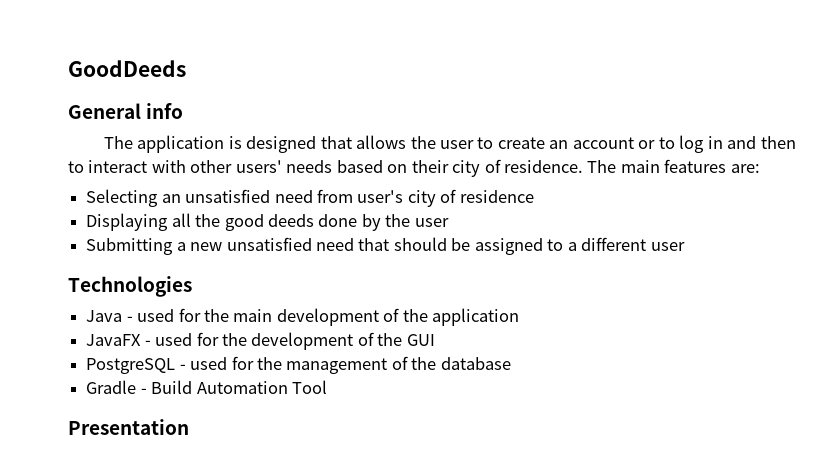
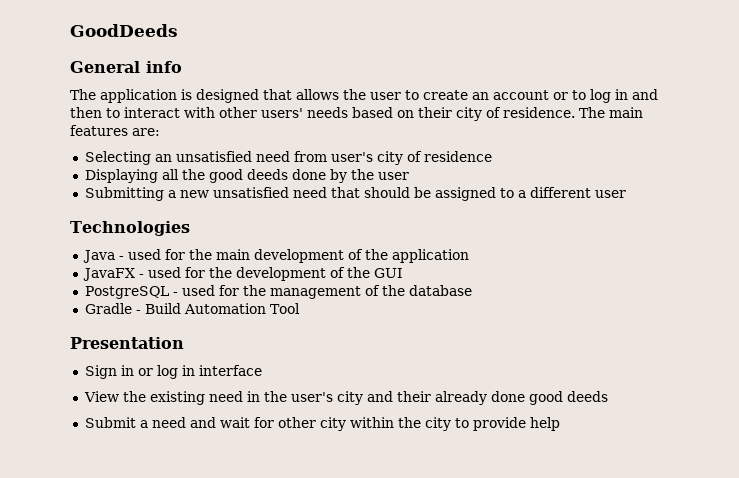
+ Sign in or log in interface
+ View the existing need in the user's city and their already done good deeds
+ Submit a need and wait for other city within the city to provide help

